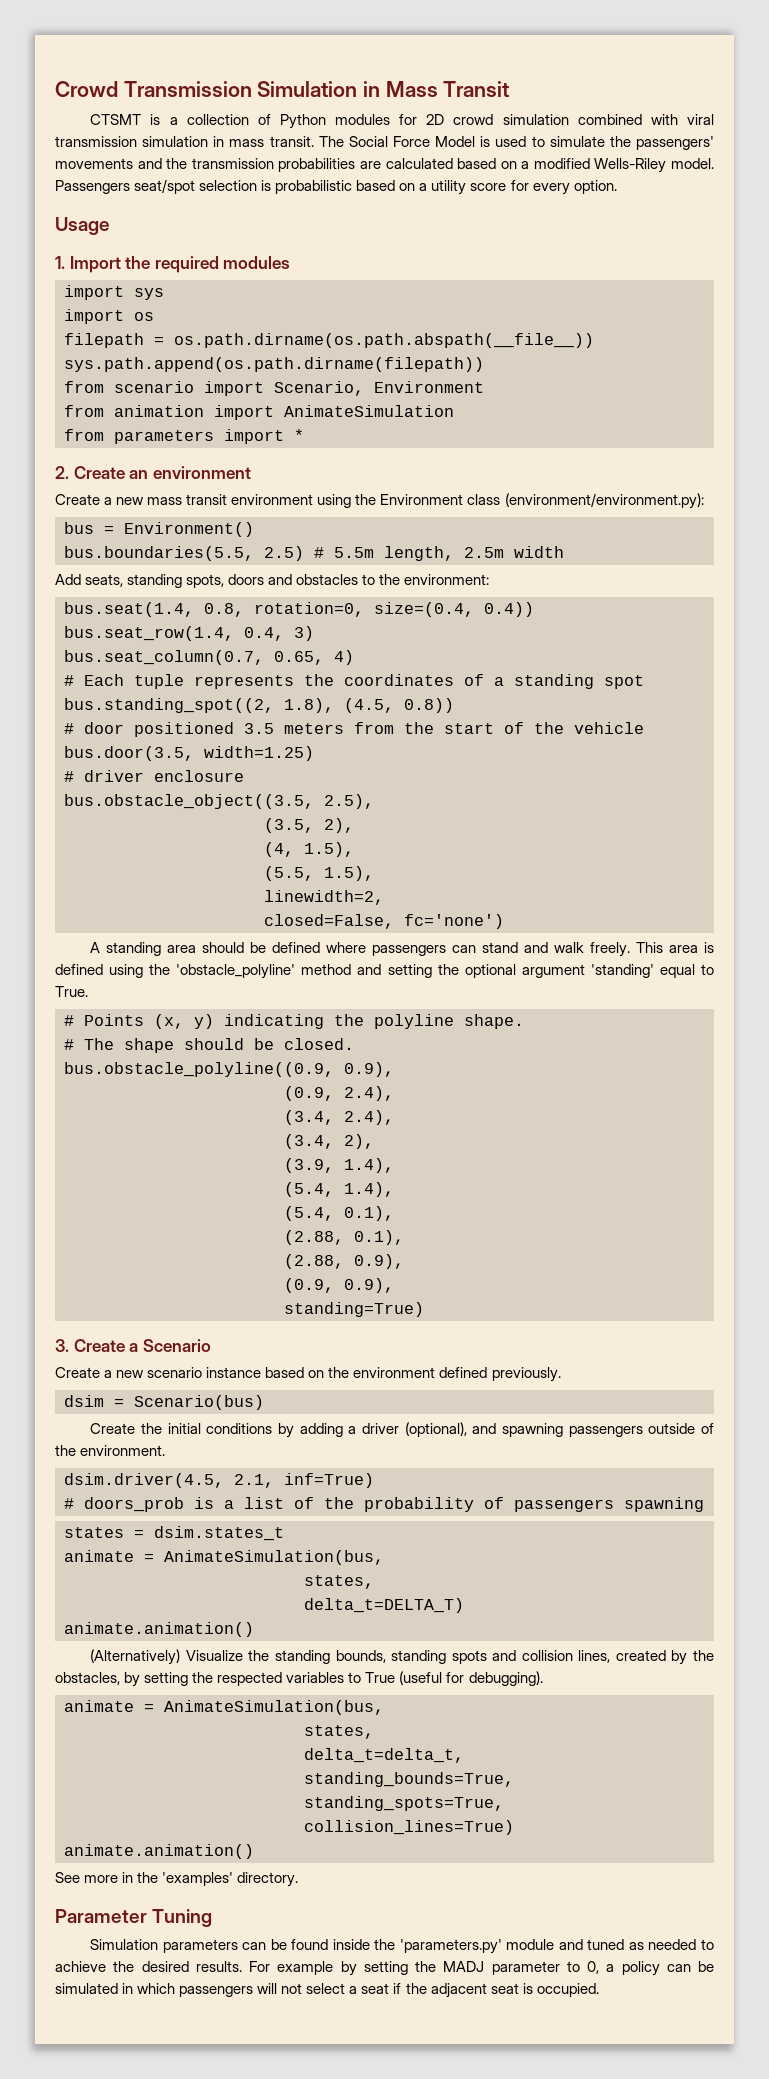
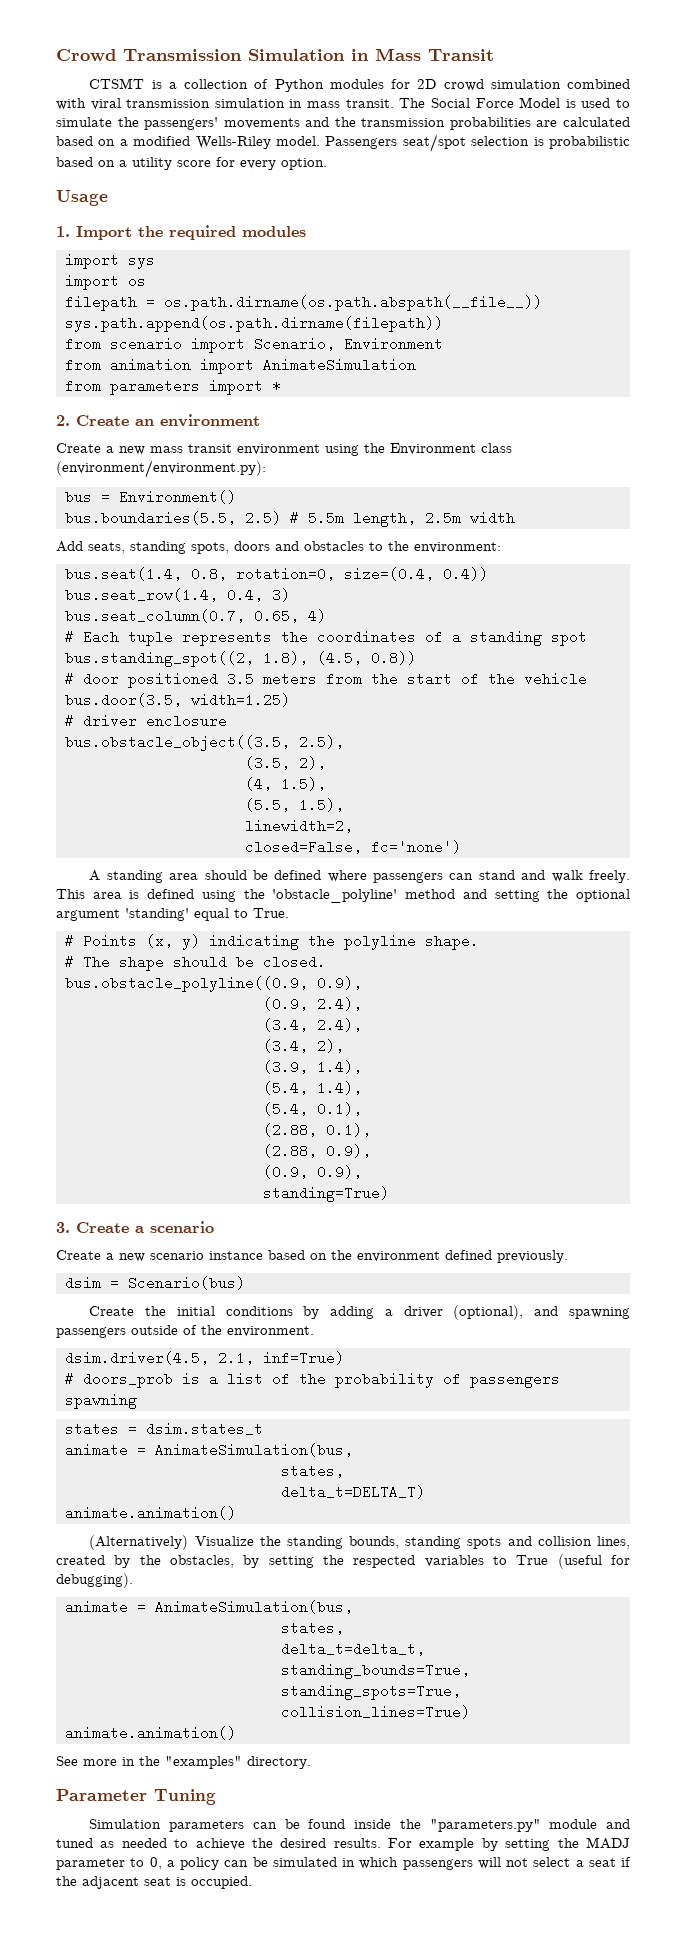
- 3. Create a Scenario
+ 3. Create a scenario
- See more in the 'examples' directory.
+ See more in the "examples" directory.
- Simulation parameters can be found inside the 'parameters.py' module and tuned as needed to achieve the desired results.
+ Simulation parameters can be found inside the "parameters.py" module and tuned as needed to achieve the desired results.

